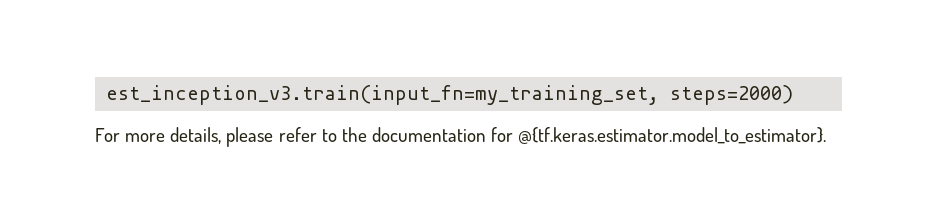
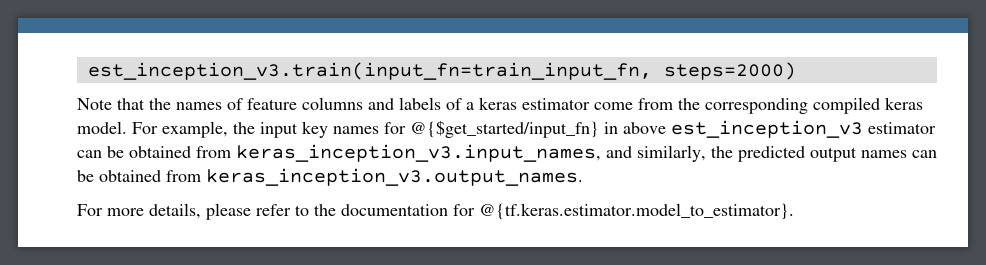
- est_inception_v3.train(input_fn=my_training_set, steps=2000)
+ est_inception_v3.train(input_fn=train_input_fn, steps=2000)
+ Note that the names of feature columns and labels of a keras estimator come from the corresponding compiled keras model. For example, the input key names for @{$get_started/input_fn} in above est_inception_v3 estimator can be obtained from keras_inception_v3.input_names, and similarly, the predicted output names can be obtained from keras_inception_v3.output_names.

